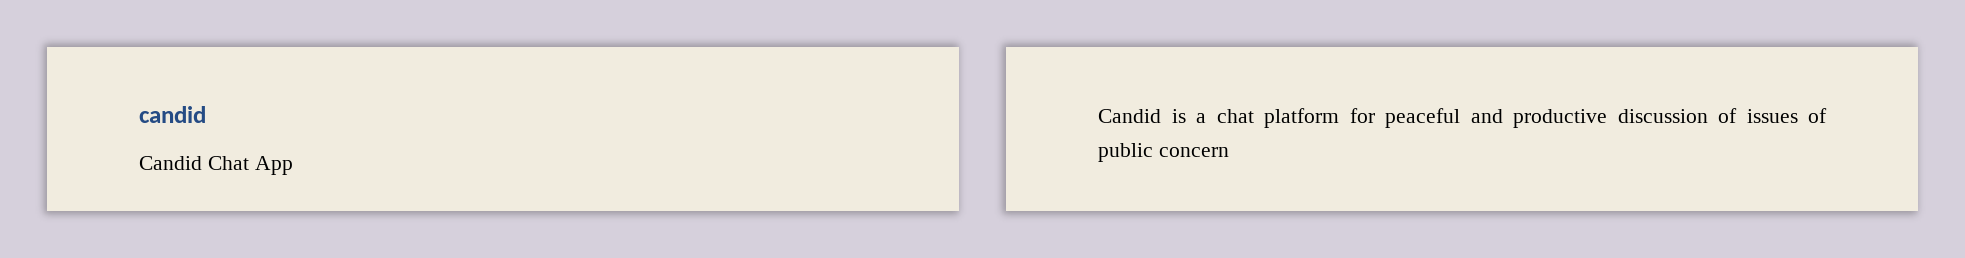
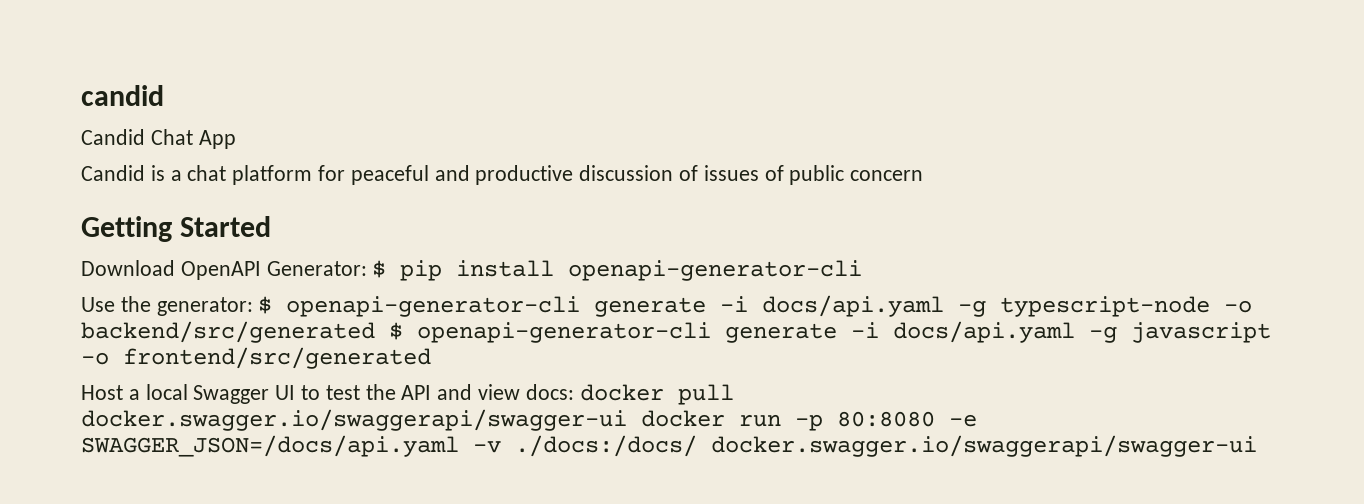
+ Getting Started
+ Download OpenAPI Generator: $ pip install openapi-generator-cli
+ Use the generator: $ openapi-generator-cli generate -i docs/api.yaml -g typescript-node -o backend/src/generated $ openapi-generator-cli generate -i docs/api.yaml -g javascript -o frontend/src/generated
+ Host a local Swagger UI to test the API and view docs: docker pull docker.swagger.io/swaggerapi/swagger-ui docker run -p 80:8080 -e SWAGGER_JSON=/docs/api.yaml -v ./docs:/docs/ docker.swagger.io/swaggerapi/swagger-ui

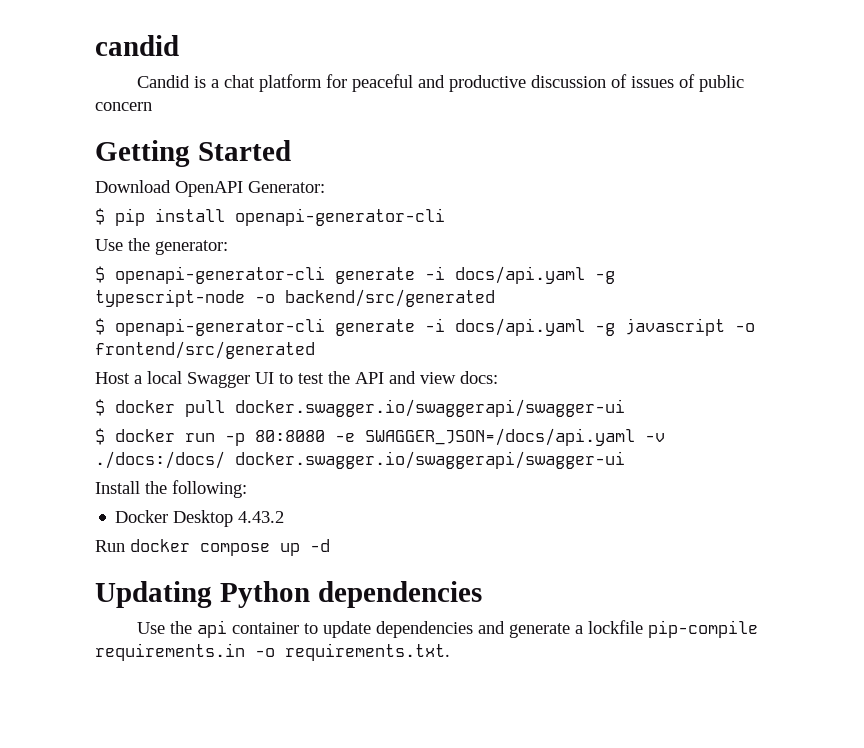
- Candid Chat App
- Download OpenAPI Generator: $ pip install openapi-generator-cli
+ Download OpenAPI Generator:
+ $ pip install openapi-generator-cli
- Use the generator: $ openapi-generator-cli generate -i docs/api.yaml -g typescript-node -o backend/src/generated $ openapi-generator-cli generate -i docs/api.yaml -g javascript -o frontend/src/generated
+ Use the generator:
+ $ openapi-generator-cli generate -i docs/api.yaml -g typescript-node -o backend/src/generated
+ $ openapi-generator-cli generate -i docs/api.yaml -g javascript -o frontend/src/generated
- Host a local Swagger UI to test the API and view docs: docker pull docker.swagger.io/swaggerapi/swagger-ui docker run -p 80:8080 -e SWAGGER_JSON=/docs/api.yaml -v ./docs:/docs/ docker.swagger.io/swaggerapi/swagger-ui
+ Host a local Swagger UI to test the API and view docs:
+ $ docker pull docker.swagger.io/swaggerapi/swagger-ui
+ $ docker run -p 80:8080 -e SWAGGER_JSON=/docs/api.yaml -v ./docs:/docs/ docker.swagger.io/swaggerapi/swagger-ui
+ Install the following:
+ Docker Desktop 4.43.2
+ Run docker compose up -d
+ Updating Python dependencies
+ Use the api container to update dependencies and generate a lockfile pip-compile requirements.in -o requirements.txt.

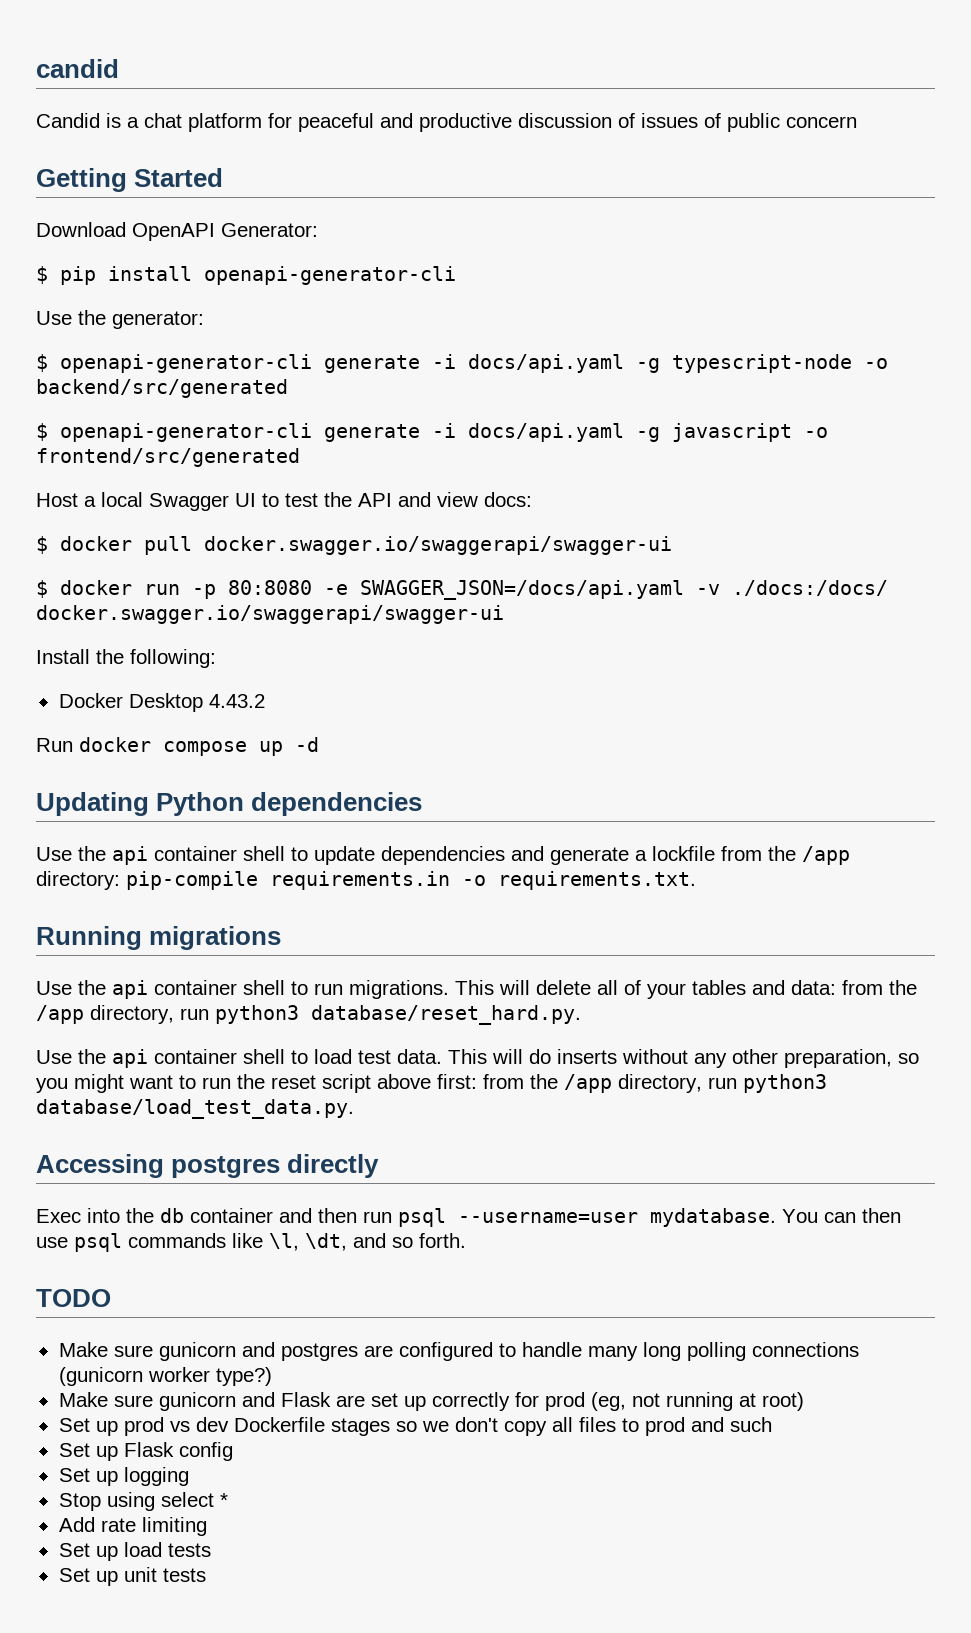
- Use the api container to update dependencies and generate a lockfile pip-compile requirements.in -o requirements.txt.
+ Use the api container shell to update dependencies and generate a lockfile from the /app directory: pip-compile requirements.in -o requirements.txt.
+ Running migrations
+ Use the api container shell to run migrations. This will delete all of your tables and data: from the /app directory, run python3 database/reset_hard.py.
+ Use the api container shell to load test data. This will do inserts without any other preparation, so you might want to run the reset script above first: from the /app directory, run python3 database/load_test_data.py.
+ Accessing postgres directly
+ Exec into the db container and then run psql --username=user mydatabase. You can then use psql commands like \l, \dt, and so forth.
+ TODO
+ Make sure gunicorn and postgres are configured to handle many long polling connections (gunicorn worker type?)
+ Make sure gunicorn and Flask are set up correctly for prod (eg, not running at root)
+ Set up prod vs dev Dockerfile stages so we don't copy all files to prod and such
+ Set up Flask config
+ Set up logging
+ Stop using select *
+ Add rate limiting
+ Set up load tests
+ Set up unit tests

